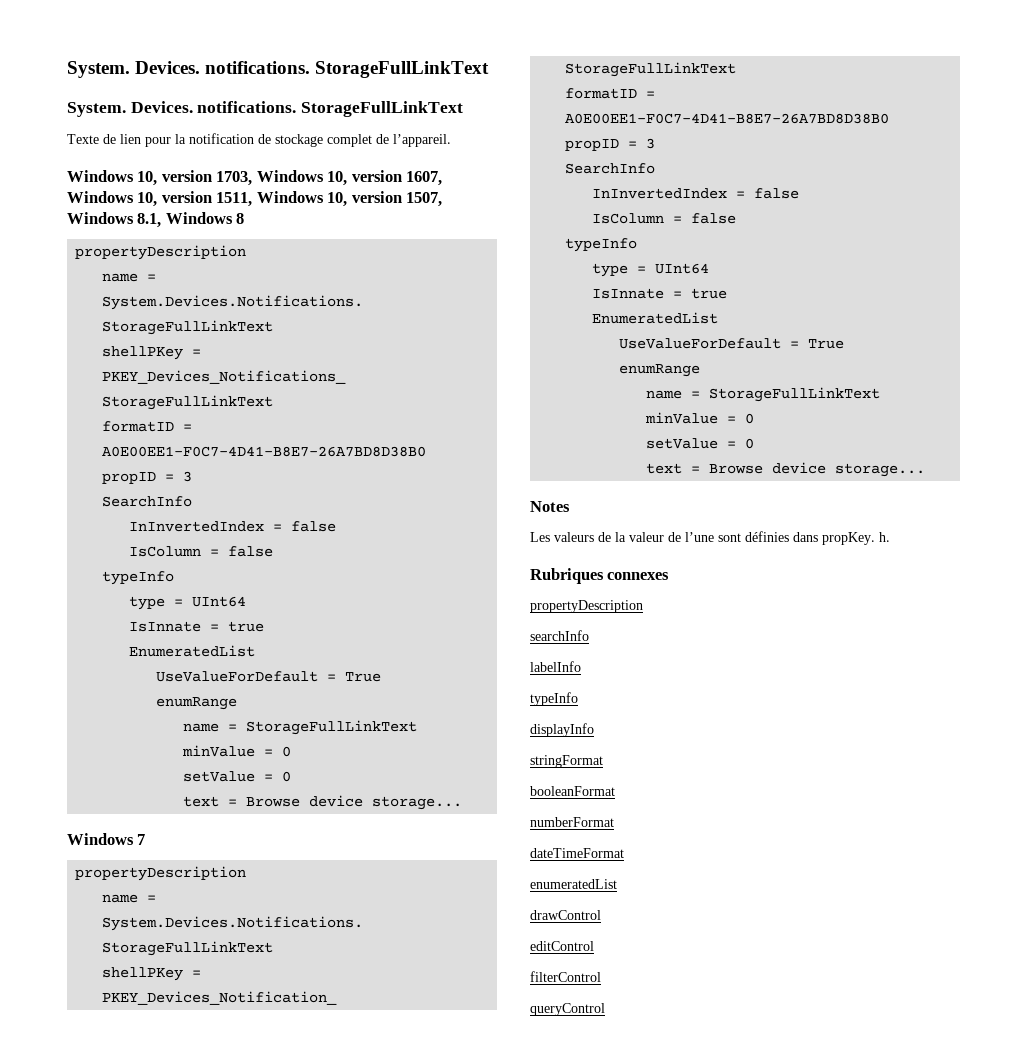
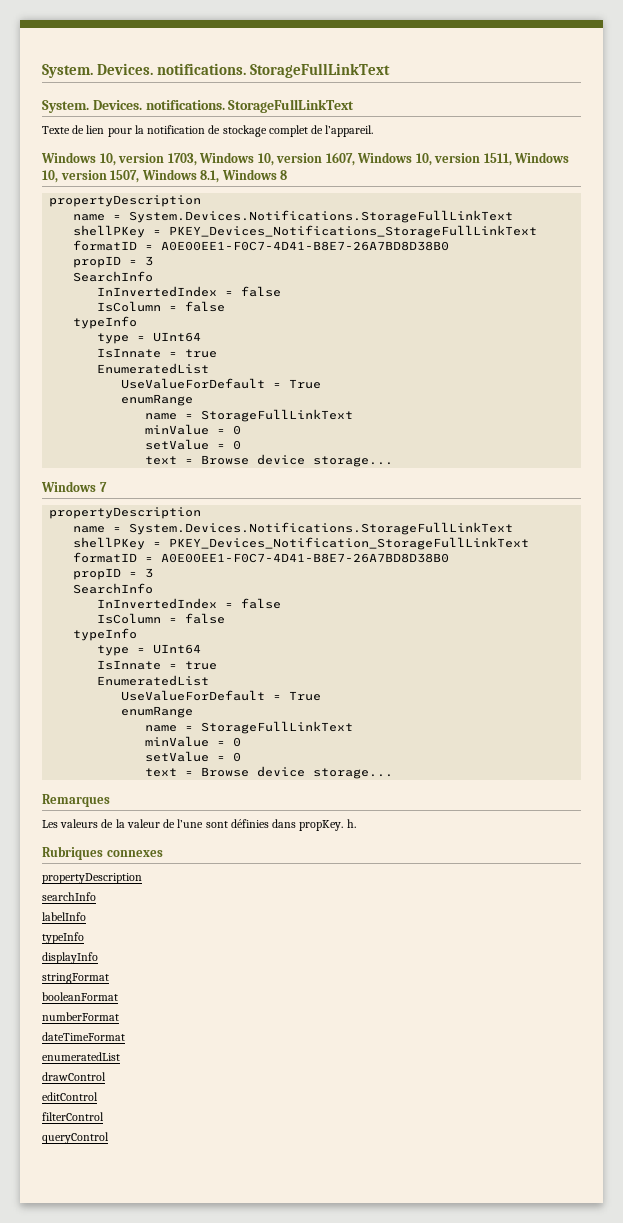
- Notes
+ Remarques

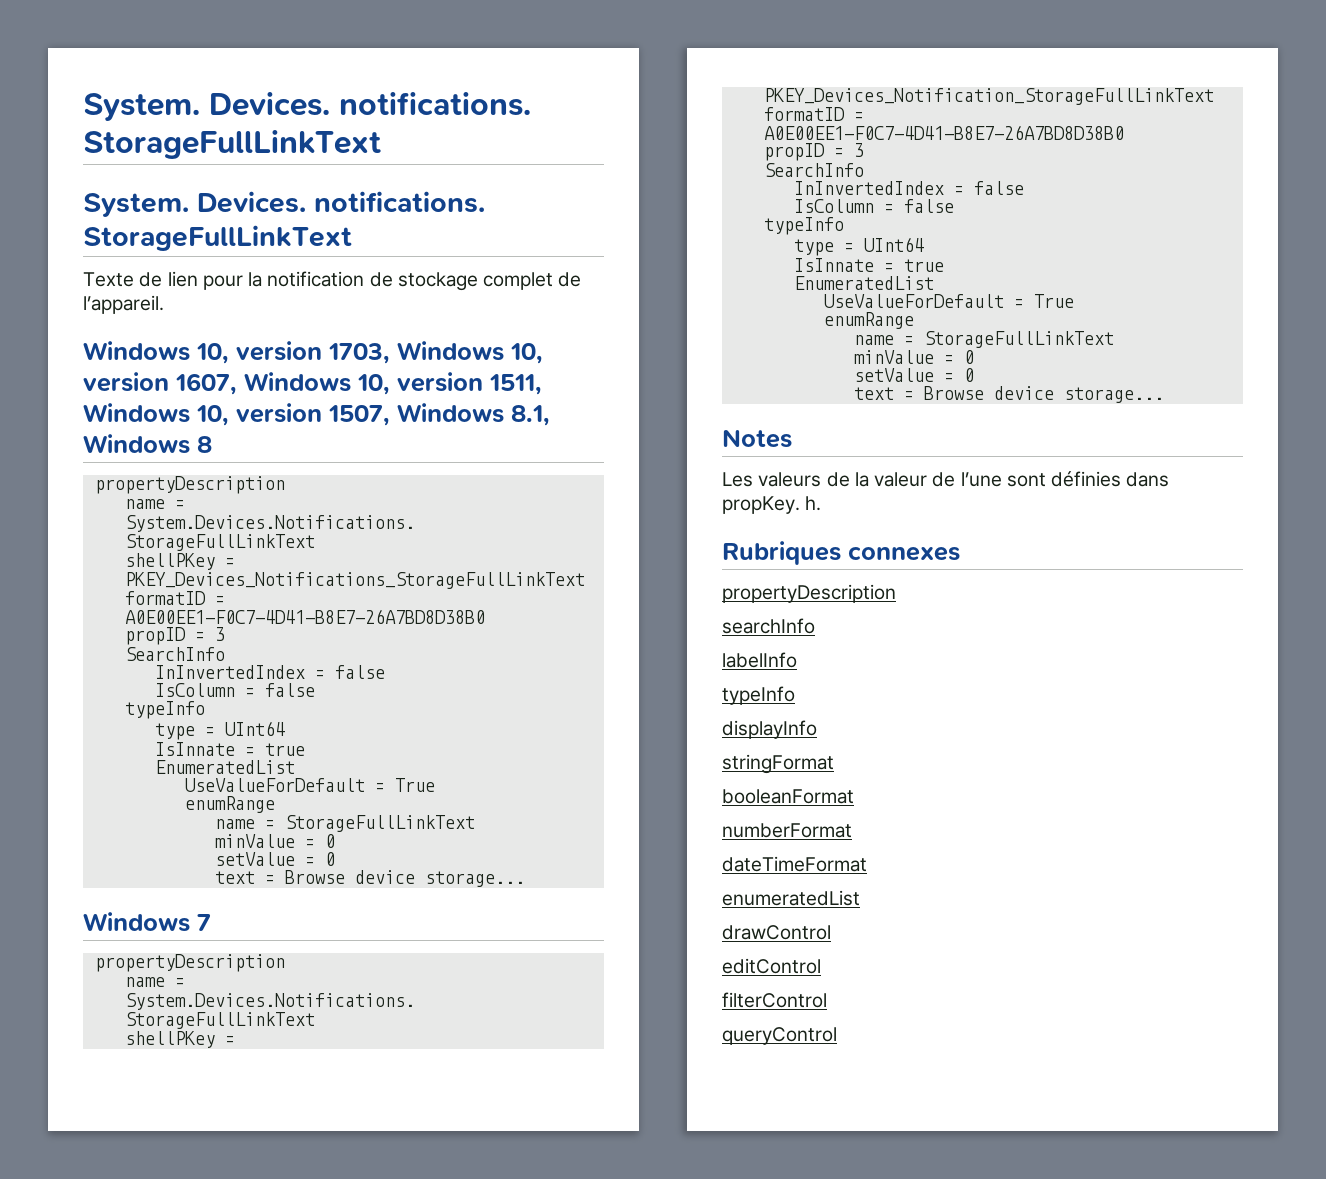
- Remarques
+ Notes

